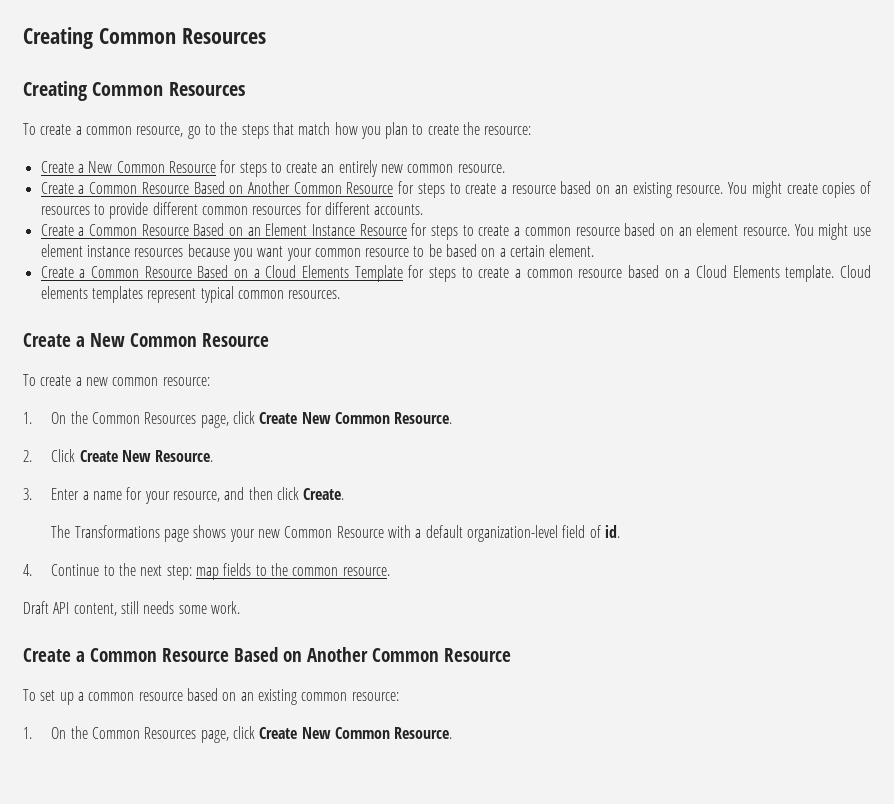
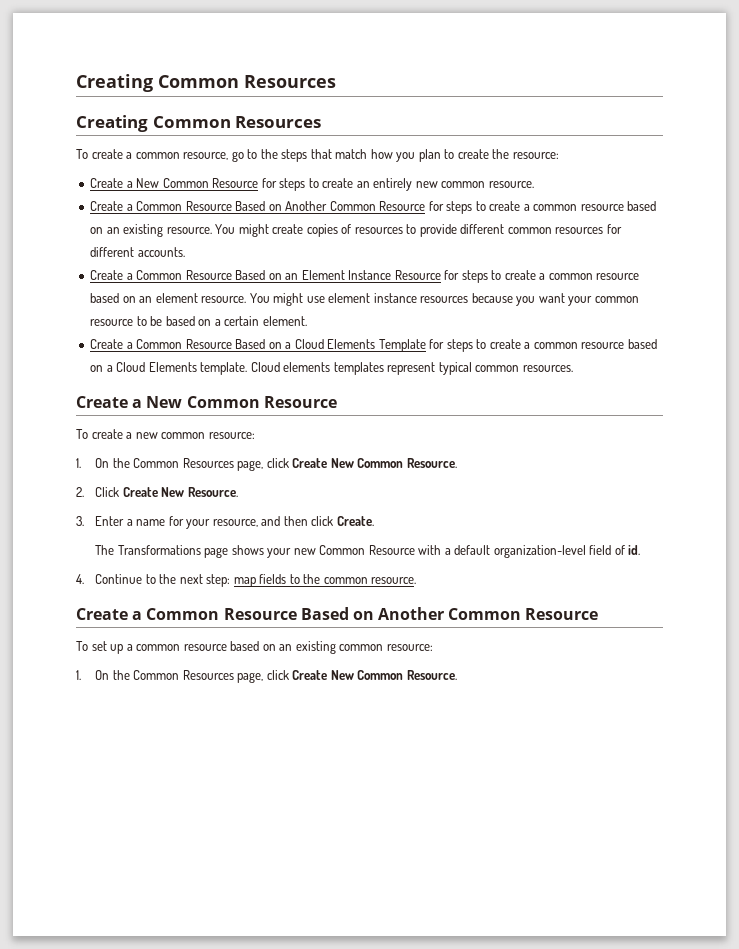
- Create a Common Resource Based on Another Common Resource for steps to create a resource based on an existing resource.
+ Create a Common Resource Based on Another Common Resource for steps to create a common resource based on an existing resource.
- Draft API content, still needs some work.

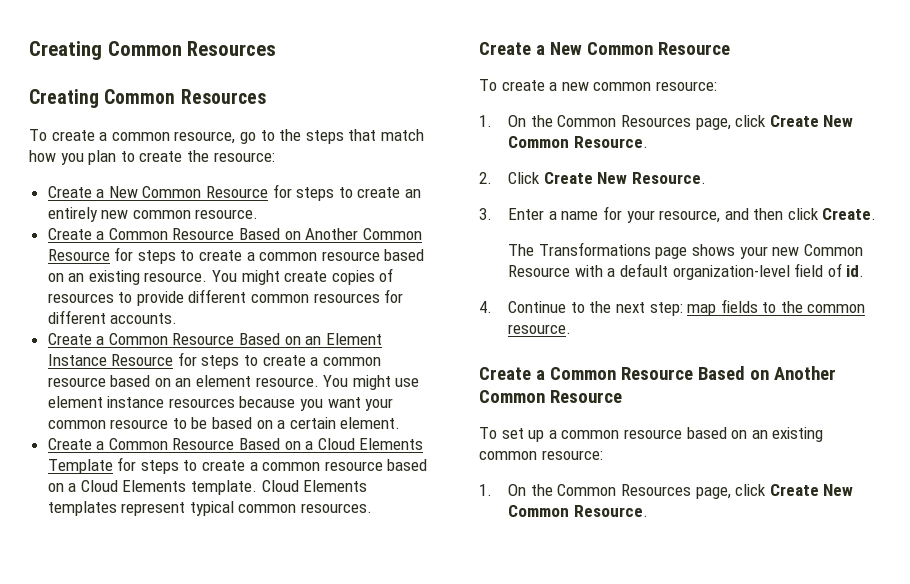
- Cloud elements templates represent typical common resources.
+ Cloud Elements templates represent typical common resources.

